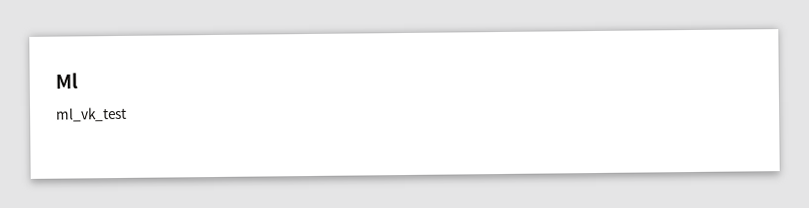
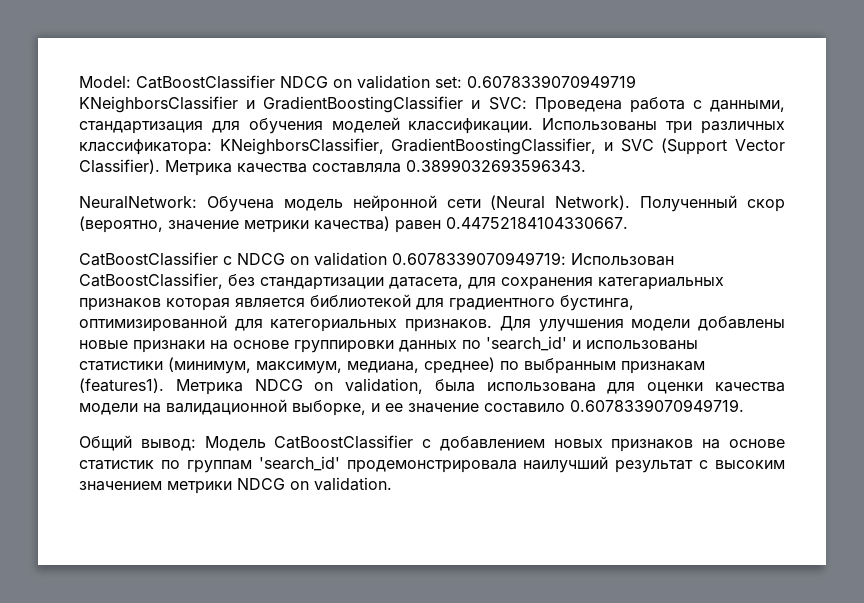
- Ml
- ml_vk_test
+ Model: CatBoostClassifier NDCG on validation set: 0.6078339070949719 KNeighborsClassifier и GradientBoostingClassifier и SVC: Проведена работа с данными, стандартизация для обучения моделей классификации. Использованы три различных классификатора: KNeighborsClassifier, GradientBoostingClassifier, и SVC (Support Vector Classifier). Метрика качества составляла 0.3899032693596343.
+ NeuralNetwork: Обучена модель нейронной сети (Neural Network). Полученный скор (вероятно, значение метрики качества) равен 0.44752184104330667.
+ CatBoostClassifier с NDCG on validation 0.6078339070949719: Использован CatBoostClassifier, без стандартизации датасета, для сохранения категариальных признаков которая является библиотекой для градиентного бустинга, оптимизированной для категориальных признаков. Для улучшения модели добавлены новые признаки на основе группировки данных по 'search_id' и использованы статистики (минимум, максимум, медиана, среднее) по выбранным признакам (features1). Метрика NDCG on validation, была использована для оценки качества модели на валидационной выборке, и ее значение составило 0.6078339070949719.
+ Общий вывод: Модель CatBoostClassifier с добавлением новых признаков на основе статистик по группам 'search_id' продемонстрировала наилучший результат с высоким значением метрики NDCG on validation.

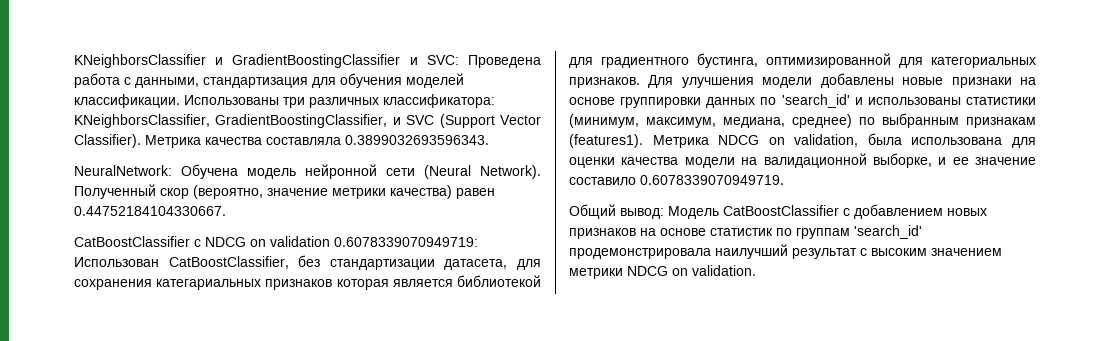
- Model: CatBoostClassifier NDCG on validation set: 0.6078339070949719 KNeighborsClassifier и GradientBoostingClassifier и SVC: Проведена работа с данными, стандартизация для обучения моделей классификации.
+ KNeighborsClassifier и GradientBoostingClassifier и SVC: Проведена работа с данными, стандартизация для обучения моделей классификации.

